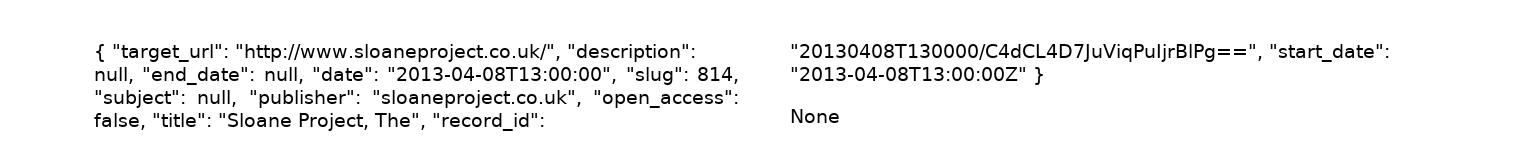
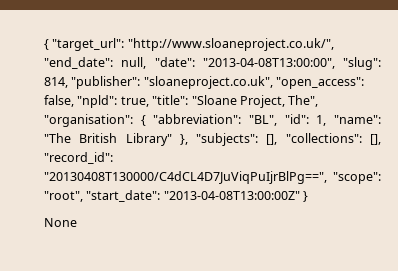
- { "target_url": "http://www.sloaneproject.co.uk/", "description": null, "end_date": null, "date": "2013-04-08T13:00:00", "slug": 814, "subject": null, "publisher": "sloaneproject.co.uk", "open_access": false, "title": "Sloane Project, The", "record_id": "20130408T130000/C4dCL4D7JuViqPuIjrBlPg==", "start_date": "2013-04-08T13:00:00Z" }
+ { "target_url": "http://www.sloaneproject.co.uk/", "end_date": null, "date": "2013-04-08T13:00:00", "slug": 814, "publisher": "sloaneproject.co.uk", "open_access": false, "npld": true, "title": "Sloane Project, The", "organisation": { "abbreviation": "BL", "id": 1, "name": "The British Library" }, "subjects": [], "collections": [], "record_id": "20130408T130000/C4dCL4D7JuViqPuIjrBlPg==", "scope": "root", "start_date": "2013-04-08T13:00:00Z" }

